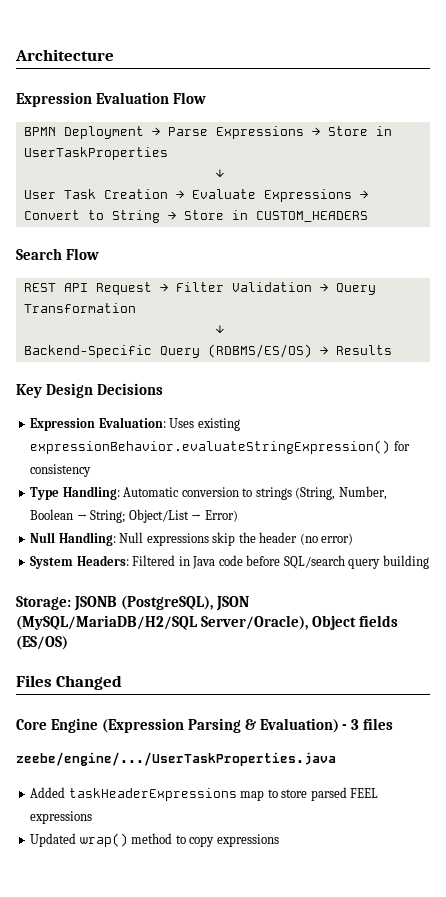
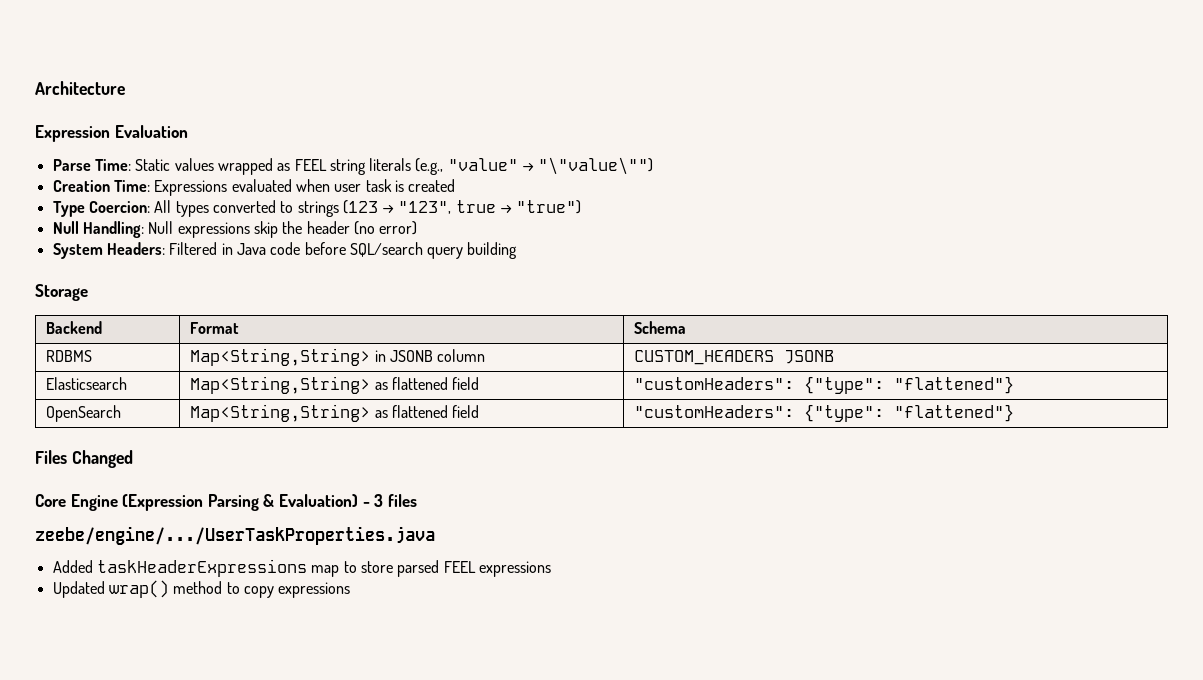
- Expression Evaluation Flow
- BPMN Deployment → Parse Expressions → Store in UserTaskProperties
- ↓
- User Task Creation → Evaluate Expressions → Convert to String → Store in CUSTOM_HEADERS
- Search Flow
- REST API Request → Filter Validation → Query Transformation
- ↓
- Backend-Specific Query (RDBMS/ES/OS) → Results
- Key Design Decisions
- Expression Evaluation: Uses existing expressionBehavior.evaluateStringExpression() for consistency
- Type Handling: Automatic conversion to strings (String, Number, Boolean → String; Object/List → Error)
+ Expression Evaluation
+ Parse Time: Static values wrapped as FEEL string literals (e.g., "value" → "\"value\"")
+ Creation Time: Expressions evaluated when user task is created
+ Type Coercion: All types converted to strings (123 → "123", true → "true")
- Storage: JSONB (PostgreSQL), JSON (MySQL/MariaDB/H2/SQL Server/Oracle), Object fields (ES/OS)
+ Storage
+ Backend | Format | Schema
+ RDBMS | Map<String,String> in JSONB column | CUSTOM_HEADERS JSONB
+ Elasticsearch | Map<String,String> as flattened field | "customHeaders": {"type": "flattened"}
+ OpenSearch | Map<String,String> as flattened field | "customHeaders": {"type": "flattened"}

